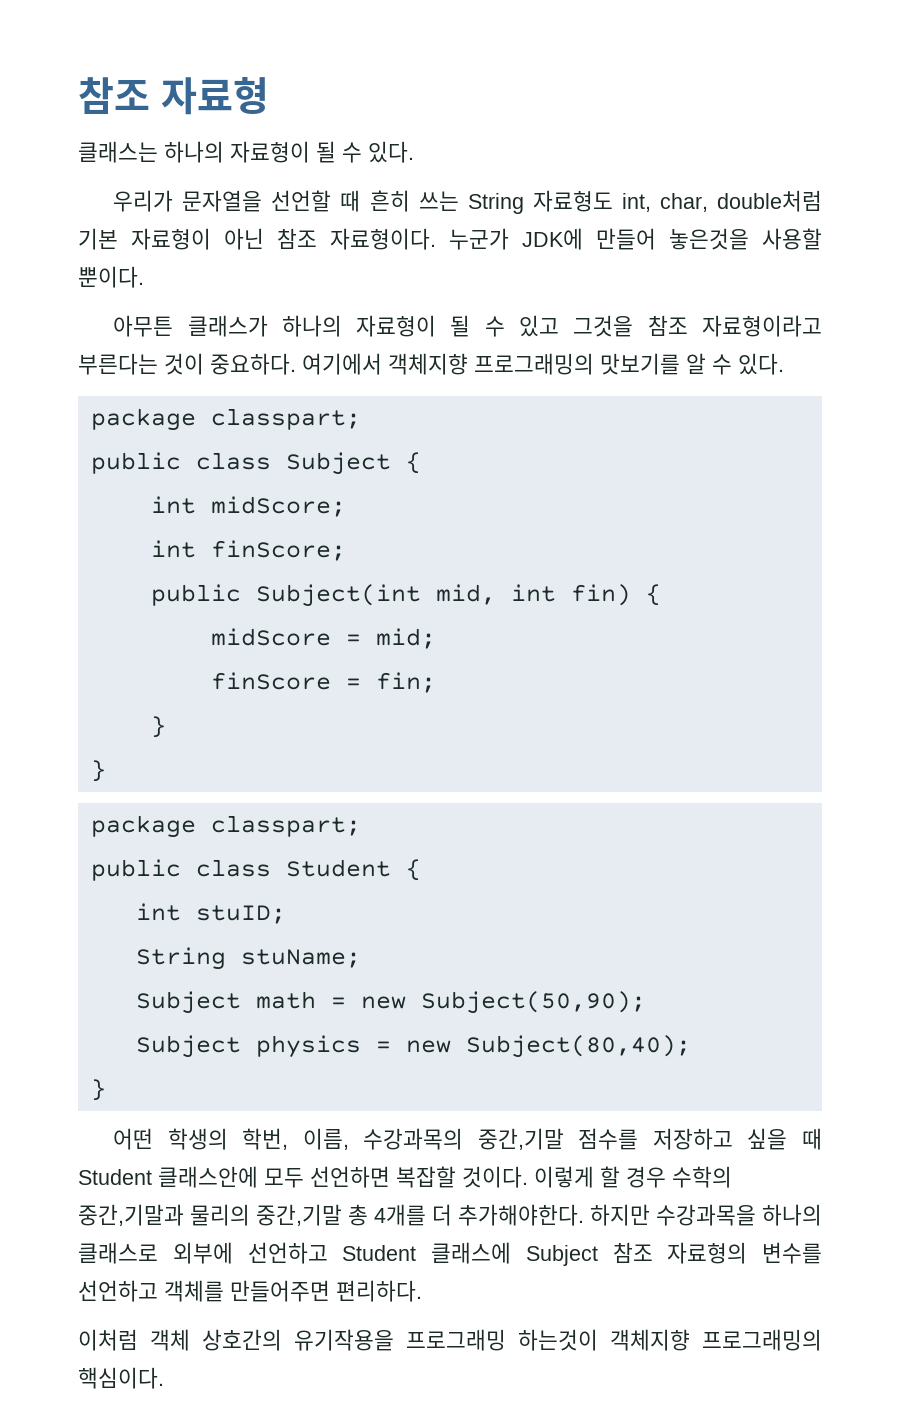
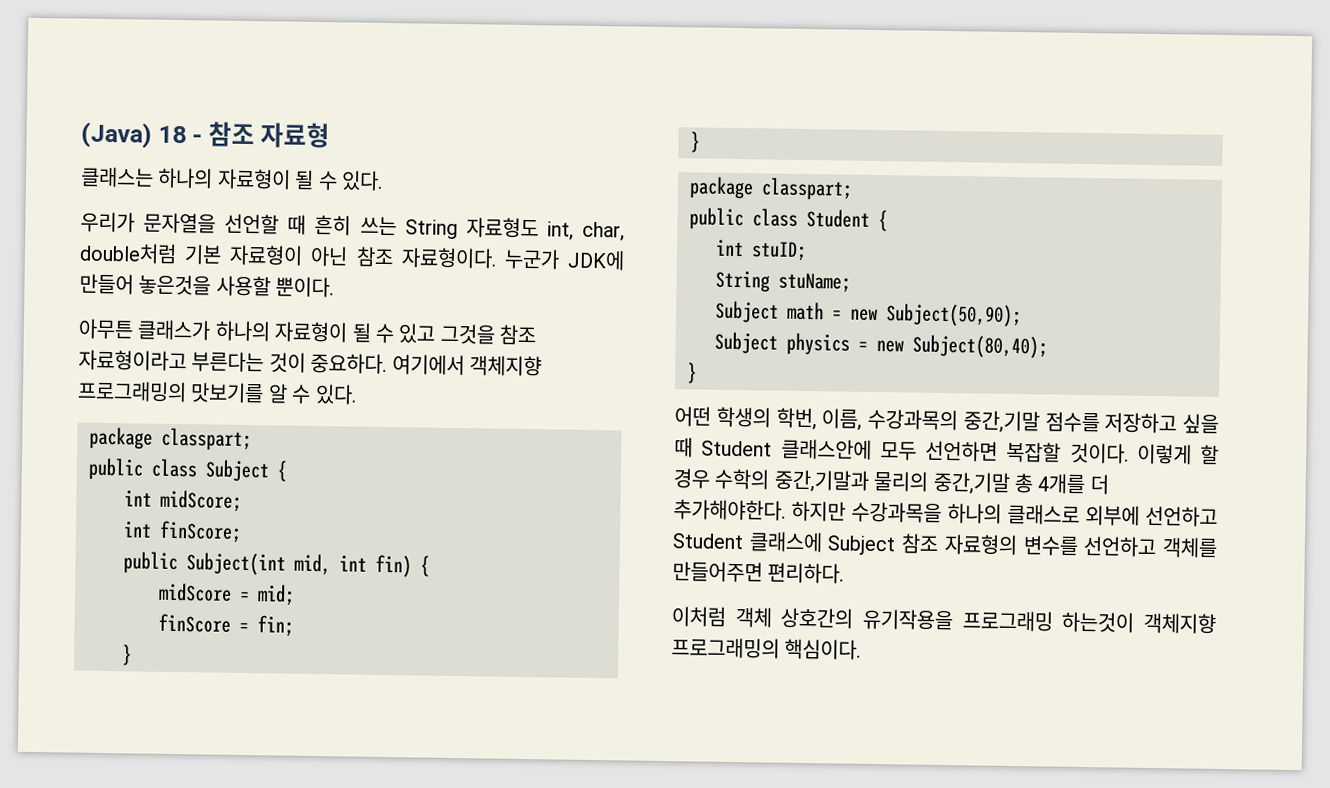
- 참조 자료형
+ (Java) 18 - 참조 자료형

